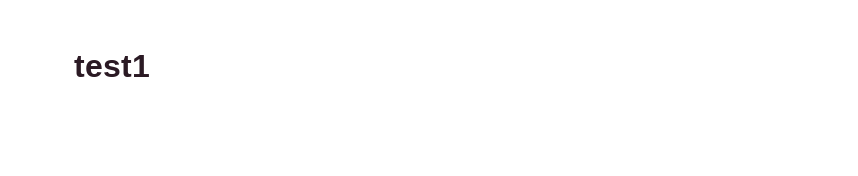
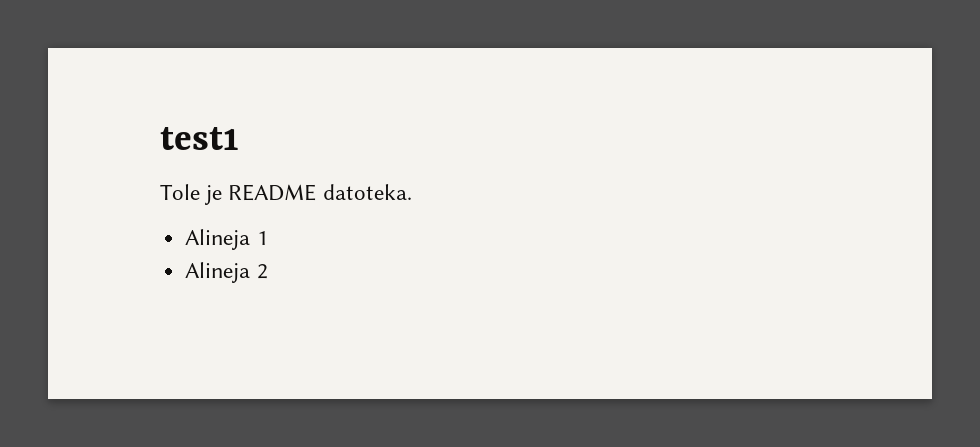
+ Tole je README datoteka.
+ Alineja 1
+ Alineja 2

